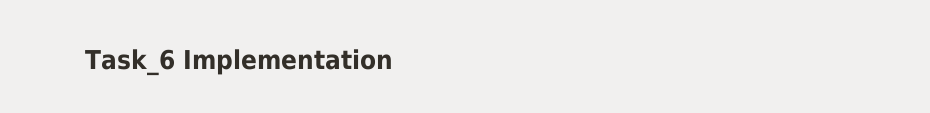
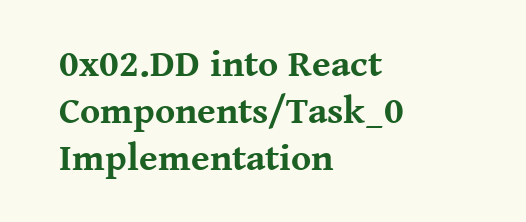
- Task_6 Implementation
+ 0x02.DD into React Components/Task_0 Implementation

